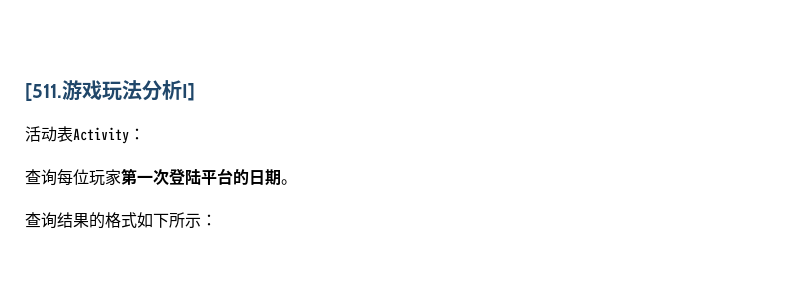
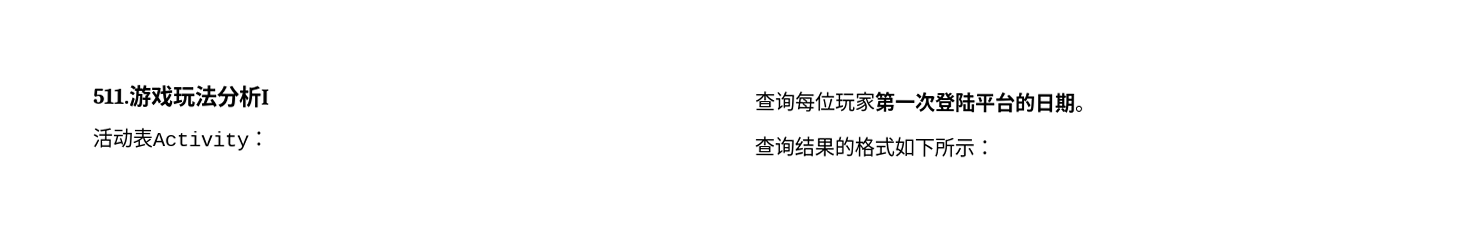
- [511.游戏玩法分析I]
+ 511.游戏玩法分析I

